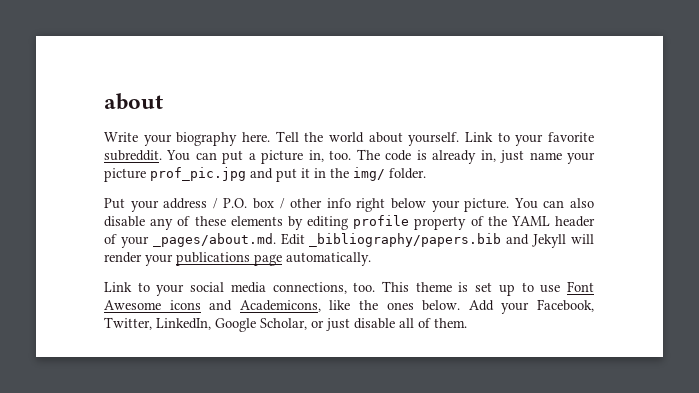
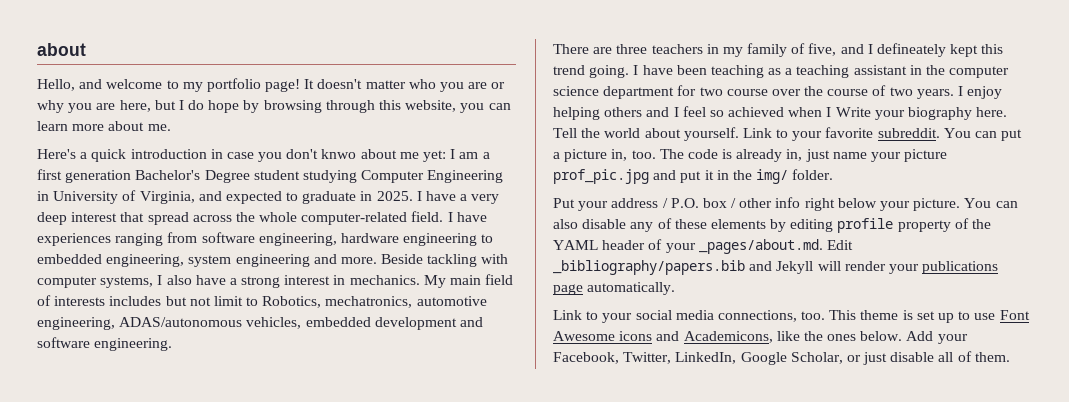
- Write your biography here.
+ Hello, and welcome to my portfolio page! It doesn't matter who you are or why you are here, but I do hope by browsing through this website, you can learn more about me.
+ Here's a quick introduction in case you don't knwo about me yet: I am a first generation Bachelor's Degree student studying Computer Engineering in University of Virginia, and expected to graduate in 2025. I have a very deep interest that spread across the whole computer-related field. I have experiences ranging from software engineering, hardware engineering to embedded engineering, system engineering and more. Beside tackling with computer systems, I also have a strong interest in mechanics. My main field of interests includes but not limit to Robotics, mechatronics, automotive engineering, ADAS/autonomous vehicles, embedded development and software engineering.
+ There are three teachers in my family of five, and I defineately kept this trend going. I have been teaching as a teaching assistant in the computer science department for two course over the course of two years. I enjoy helping others and I feel so achieved when I Write your biography here.

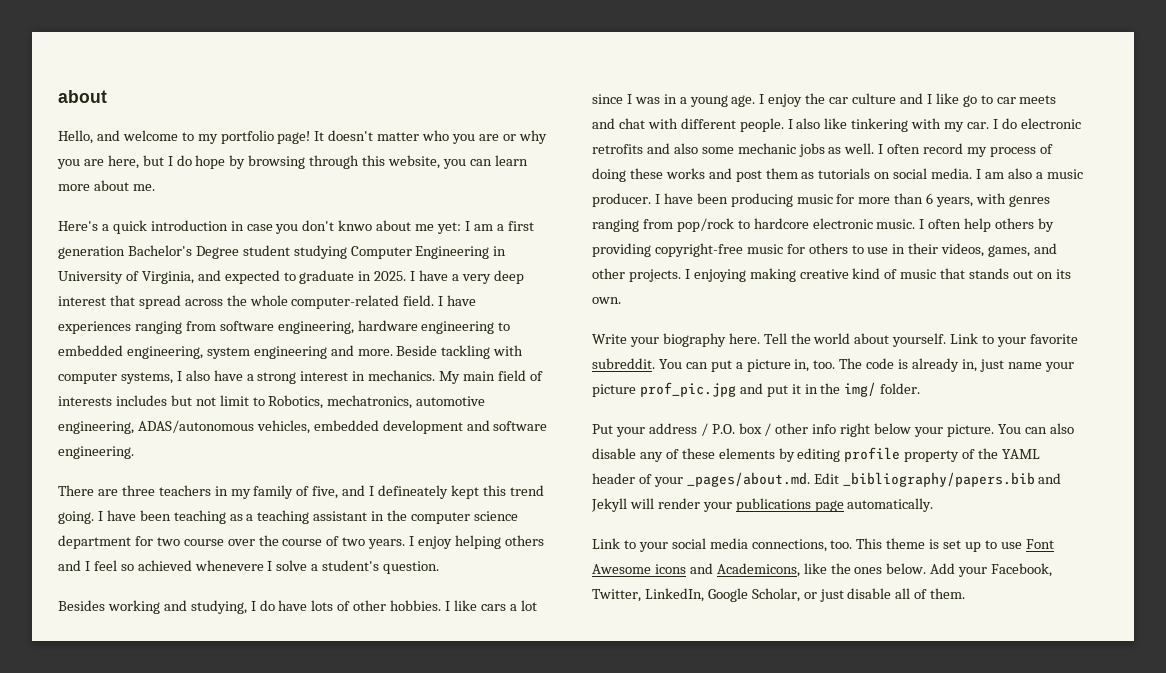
- I enjoy helping others and I feel so achieved when I Write your biography here.
+ I enjoy helping others and I feel so achieved whenevere I solve a student's question.
+ Besides working and studying, I do have lots of other hobbies. I like cars a lot since I was in a young age. I enjoy the car culture and I like go to car meets and chat with different people. I also like tinkering with my car. I do electronic retrofits and also some mechanic jobs as well. I often record my process of doing these works and post them as tutorials on social media. I am also a music producer. I have been producing music for more than 6 years, with genres ranging from pop/rock to hardcore electronic music. I often help others by providing copyright-free music for others to use in their videos, games, and other projects. I enjoying making creative kind of music that stands out on its own.
+ Write your biography here.

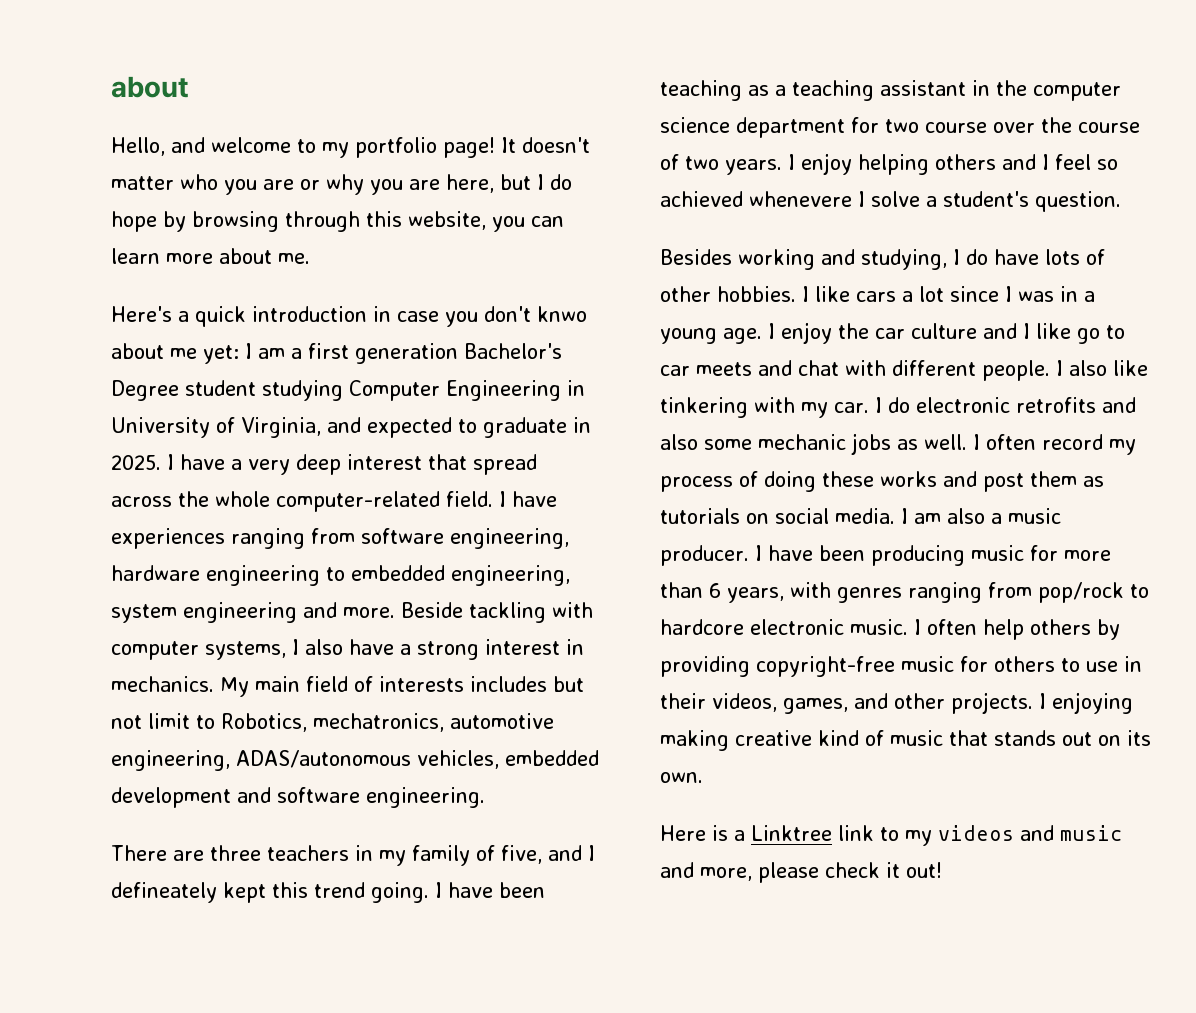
- Write your biography here. Tell the world about yourself. Link to your favorite subreddit. You can put a picture in, too. The code is already in, just name your picture prof_pic.jpg and put it in the img/ folder.
- Put your address / P.O. box / other info right below your picture. You can also disable any of these elements by editing profile property of the YAML header of your _pages/about.md. Edit _bibliography/papers.bib and Jekyll will render your publications page automatically.
- Link to your social media connections, too. This theme is set up to use Font Awesome icons and Academicons, like the ones below. Add your Facebook, Twitter, LinkedIn, Google Scholar, or just disable all of them.
+ Here is a Linktree link to my videos and music and more, please check it out!

